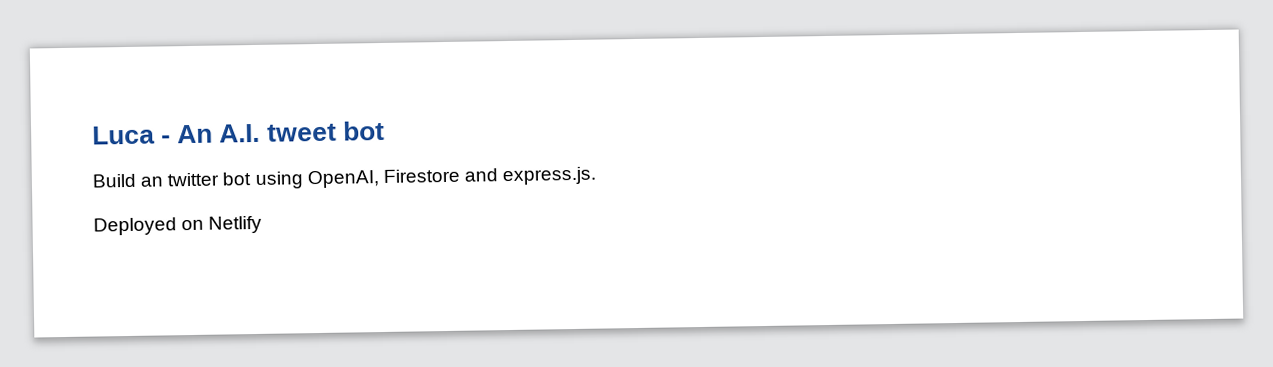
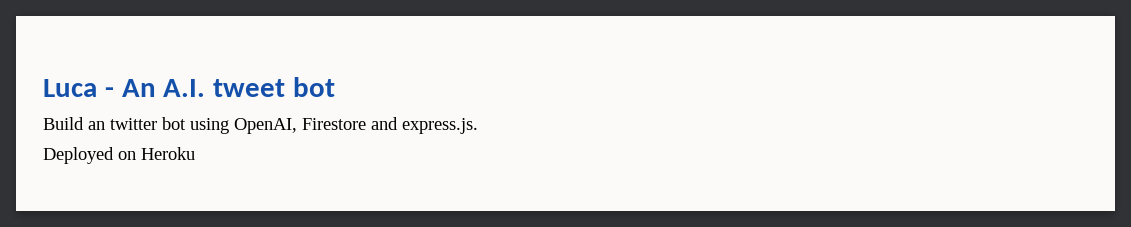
- Deployed on Netlify
+ Deployed on Heroku

